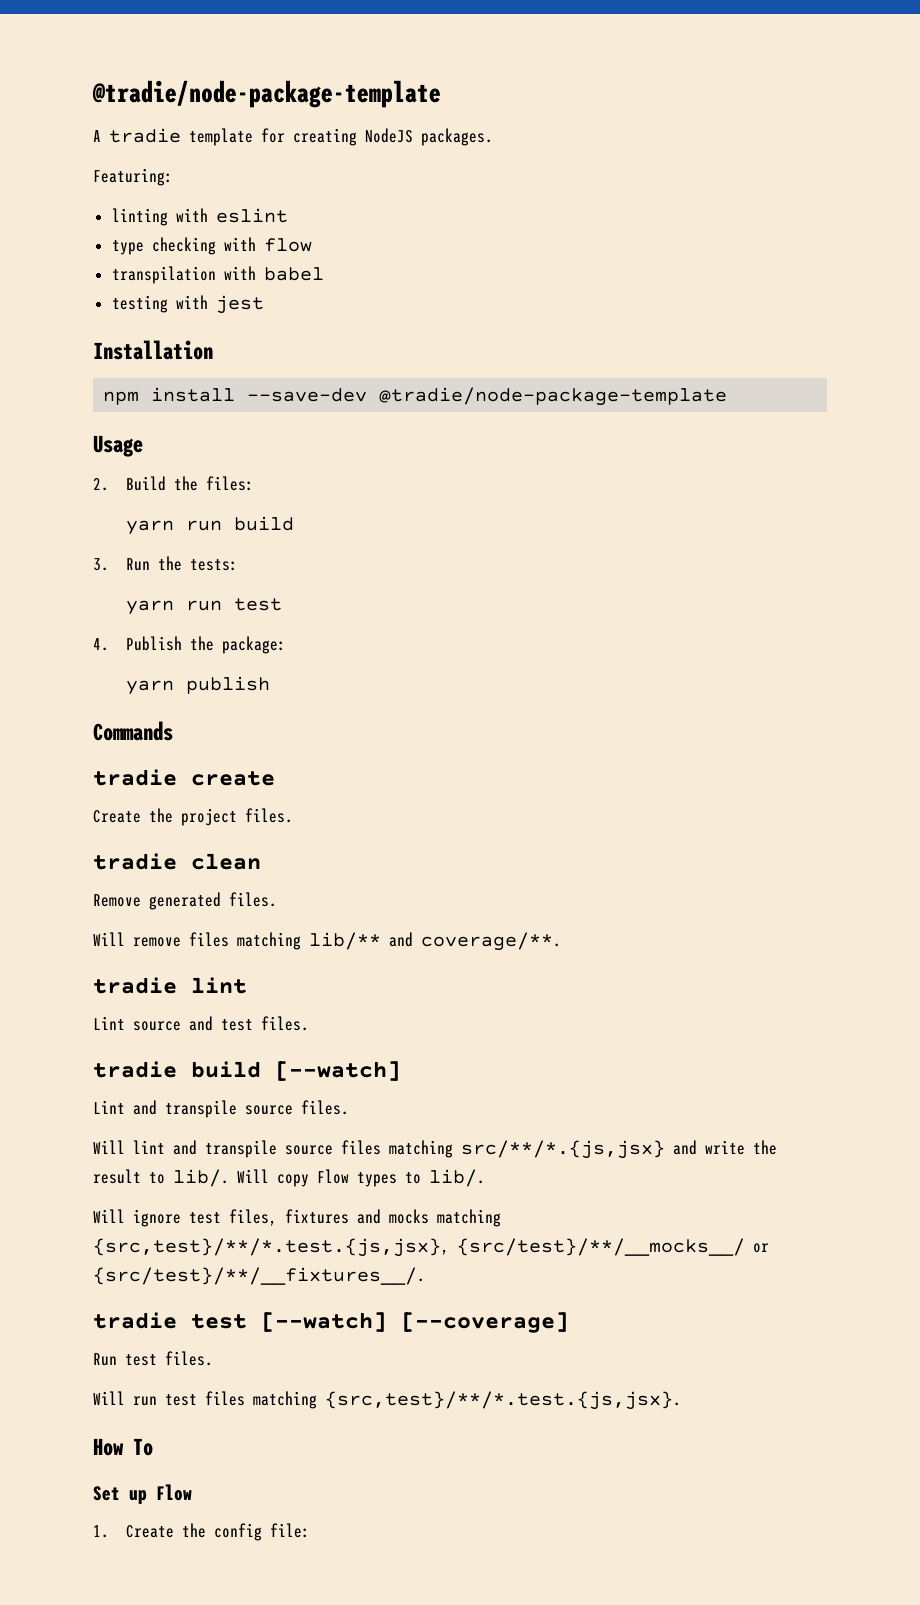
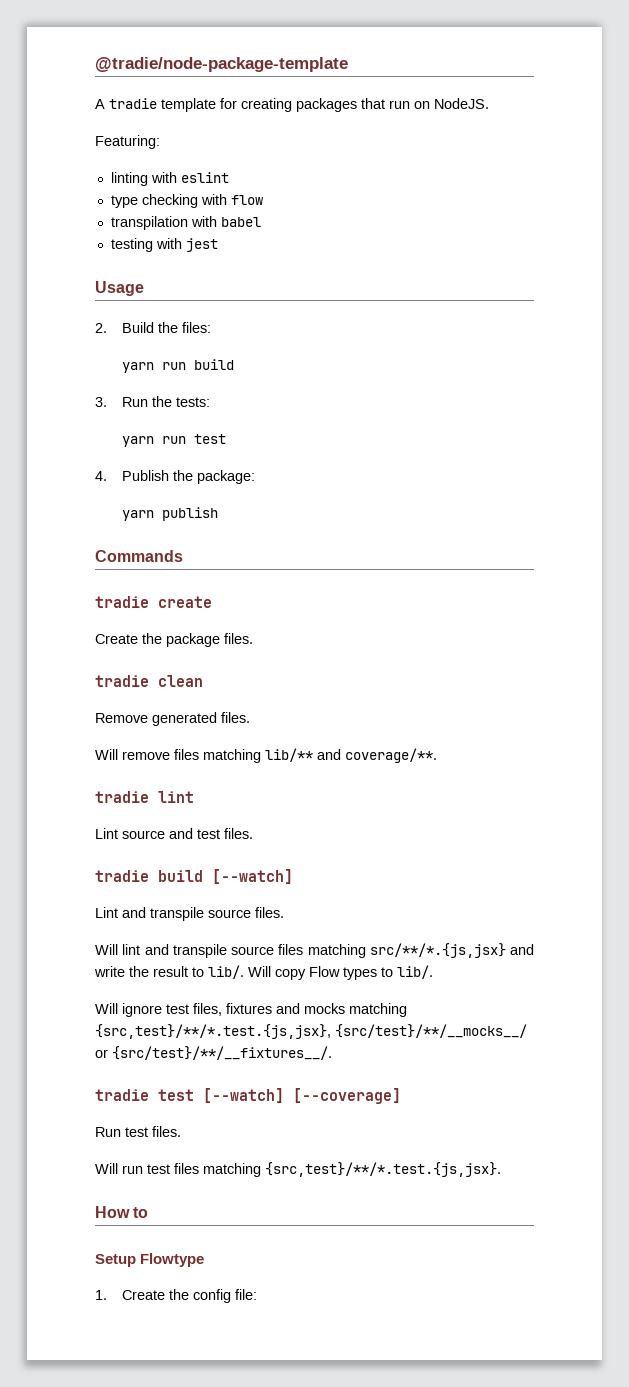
- A tradie template for creating NodeJS packages.
+ A tradie template for creating packages that run on NodeJS.
- Installation
- npm install --save-dev @tradie/node-package-template
- Create the project files.
+ Create the package files.
- How To
- Set up Flow
+ How to
+ Setup Flowtype

